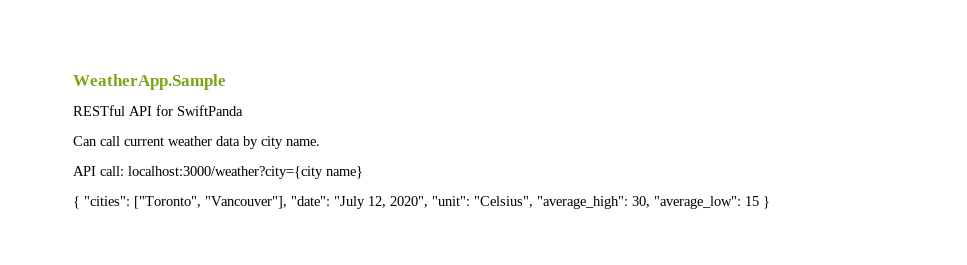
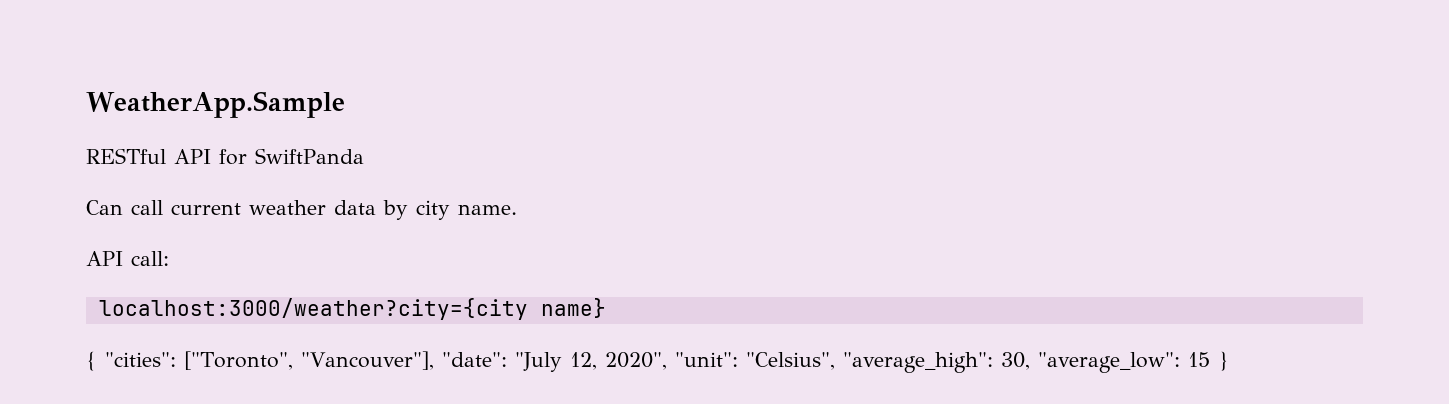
- API call: localhost:3000/weather?city={city name}
+ API call:
+ localhost:3000/weather?city={city name}

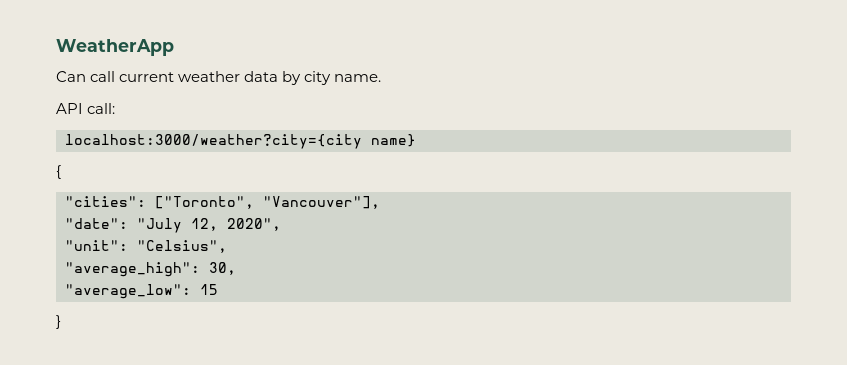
- WeatherApp.Sample
- RESTful API for SwiftPanda
+ WeatherApp
- { "cities": ["Toronto", "Vancouver"], "date": "July 12, 2020", "unit": "Celsius", "average_high": 30, "average_low": 15 }
+ {
+ "cities": ["Toronto", "Vancouver"],
+ "date": "July 12, 2020",
+ "unit": "Celsius",
+ "average_high": 30,
+ "average_low": 15
+ }

